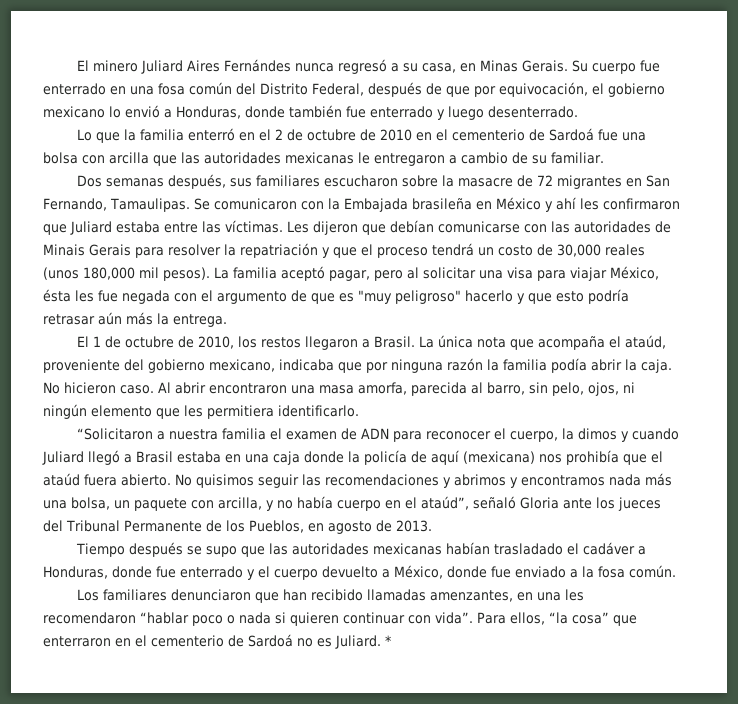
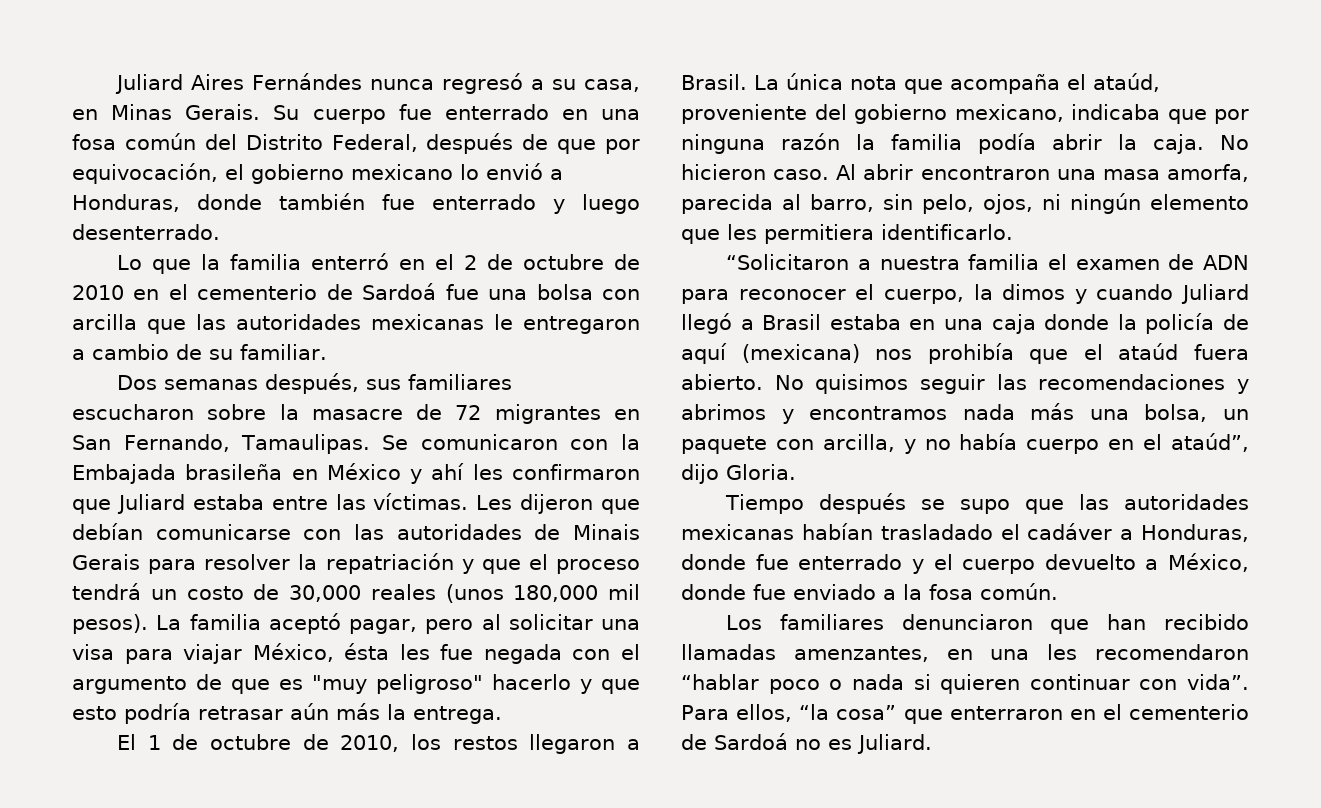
- El minero Juliard Aires Fernándes nunca regresó a su casa, en Minas Gerais.
+ Juliard Aires Fernándes nunca regresó a su casa, en Minas Gerais.
- No quisimos seguir las recomendaciones y abrimos y encontramos nada más una bolsa, un paquete con arcilla, y no había cuerpo en el ataúd”, señaló Gloria ante los jueces del Tribunal Permanente de los Pueblos, en agosto de 2013.
+ No quisimos seguir las recomendaciones y abrimos y encontramos nada más una bolsa, un paquete con arcilla, y no había cuerpo en el ataúd”, dijo Gloria.
- *

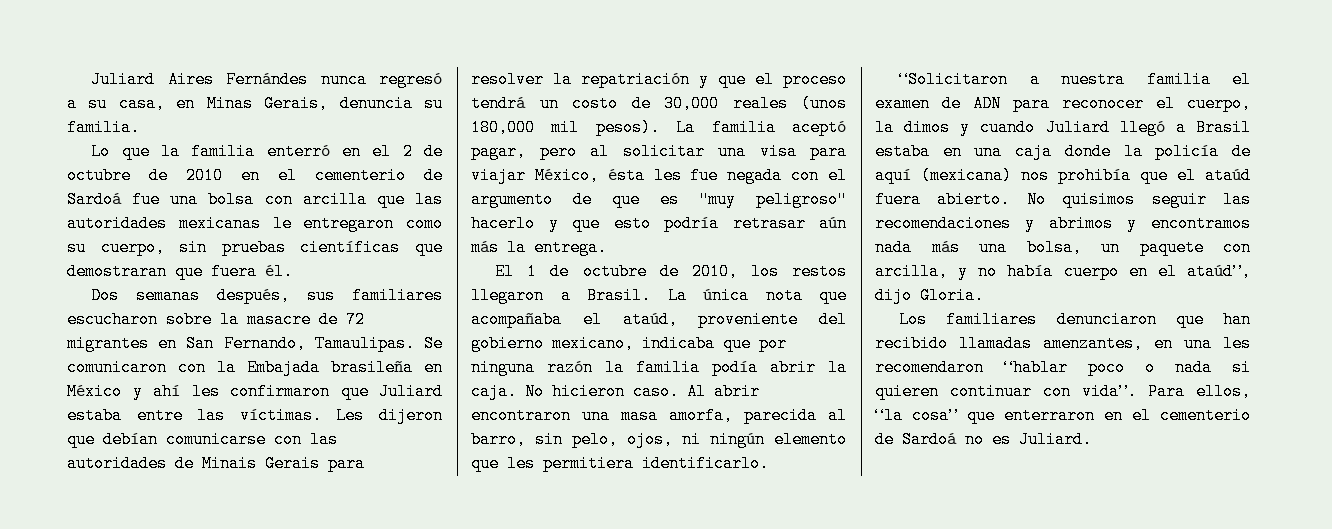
- Juliard Aires Fernándes nunca regresó a su casa, en Minas Gerais. Su cuerpo fue enterrado en una fosa común del Distrito Federal, después de que por equivocación, el gobierno mexicano lo envió a Honduras, donde también fue enterrado y luego desenterrado.
+ Juliard Aires Fernándes nunca regresó a su casa, en Minas Gerais, denuncia su familia.
- Lo que la familia enterró en el 2 de octubre de 2010 en el cementerio de Sardoá fue una bolsa con arcilla que las autoridades mexicanas le entregaron a cambio de su familiar.
+ Lo que la familia enterró en el 2 de octubre de 2010 en el cementerio de Sardoá fue una bolsa con arcilla que las autoridades mexicanas le entregaron como su cuerpo, sin pruebas científicas que demostraran que fuera él.
- La única nota que acompaña el ataúd, proveniente del gobierno mexicano, indicaba que por ninguna razón la familia podía abrir la caja.
+ La única nota que acompañaba el ataúd, proveniente del gobierno mexicano, indicaba que por ninguna razón la familia podía abrir la caja.
- Tiempo después se supo que las autoridades mexicanas habían trasladado el cadáver a Honduras, donde fue enterrado y el cuerpo devuelto a México, donde fue enviado a la fosa común.

